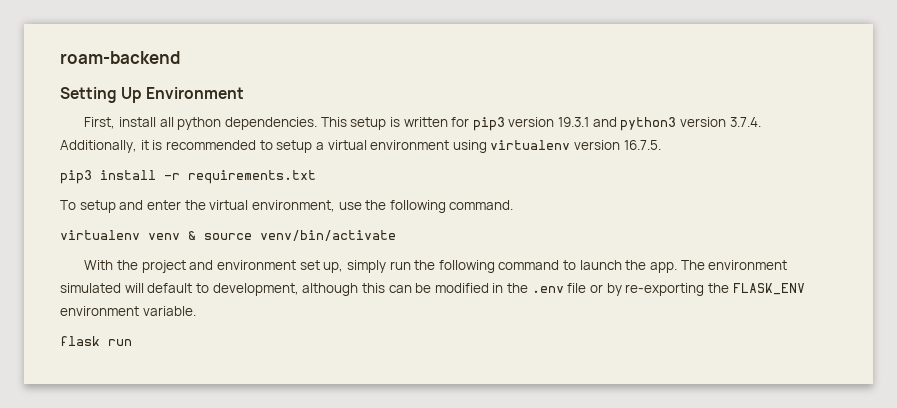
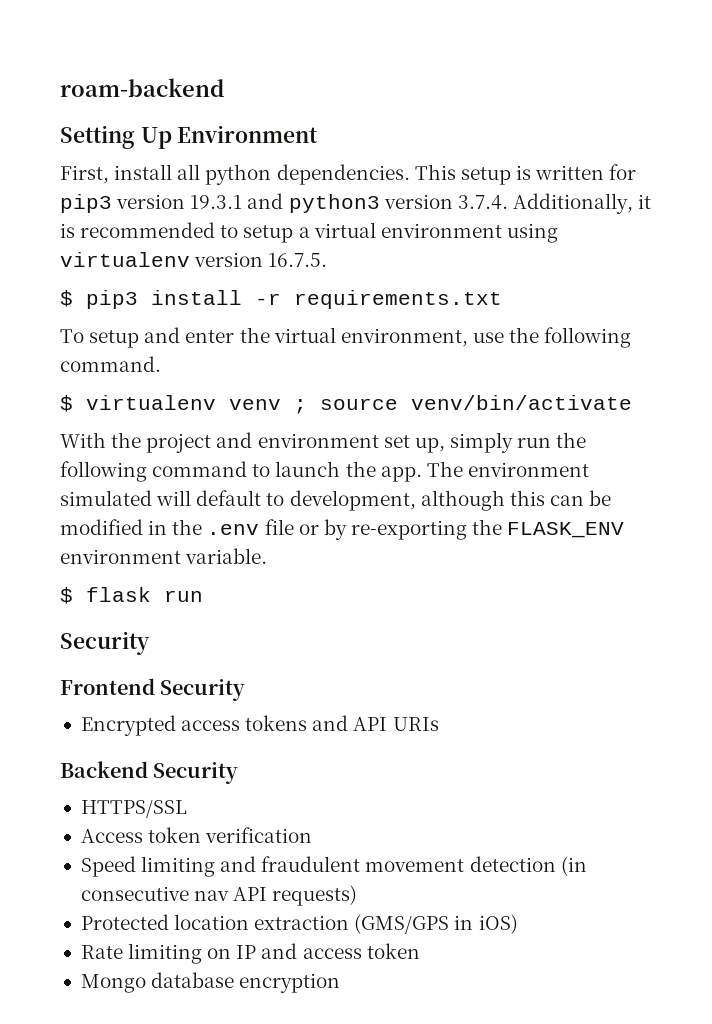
- pip3 install -r requirements.txt
+ $ pip3 install -r requirements.txt
- virtualenv venv & source venv/bin/activate
+ $ virtualenv venv ; source venv/bin/activate
- flask run
+ $ flask run
+ Security
+ Frontend Security
+ Encrypted access tokens and API URIs
+ Backend Security
+ HTTPS/SSL
+ Access token verification
+ Speed limiting and fraudulent movement detection (in consecutive nav API requests)
+ Protected location extraction (GMS/GPS in iOS)
+ Rate limiting on IP and access token
+ Mongo database encryption

